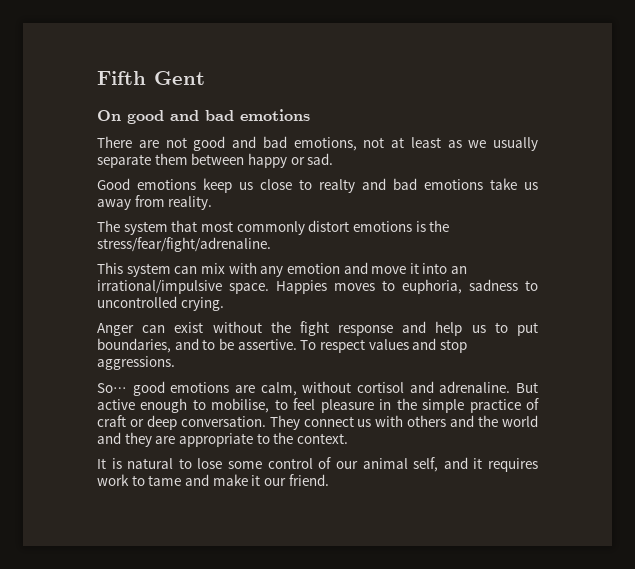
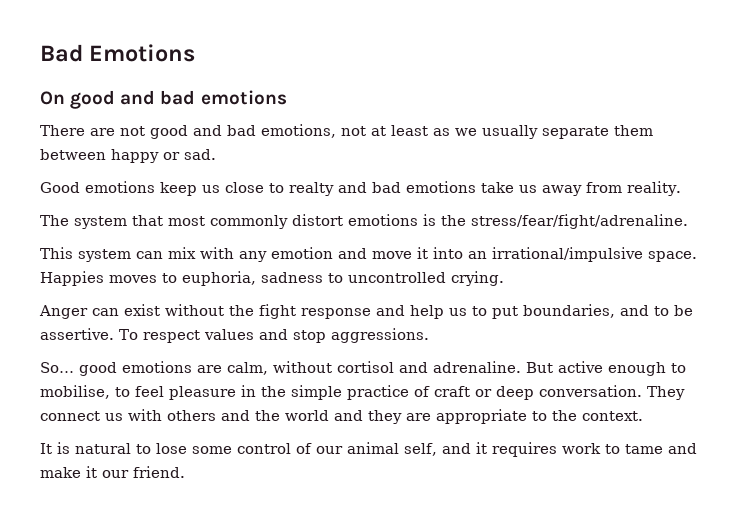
- Fifth Gent
+ Bad Emotions

